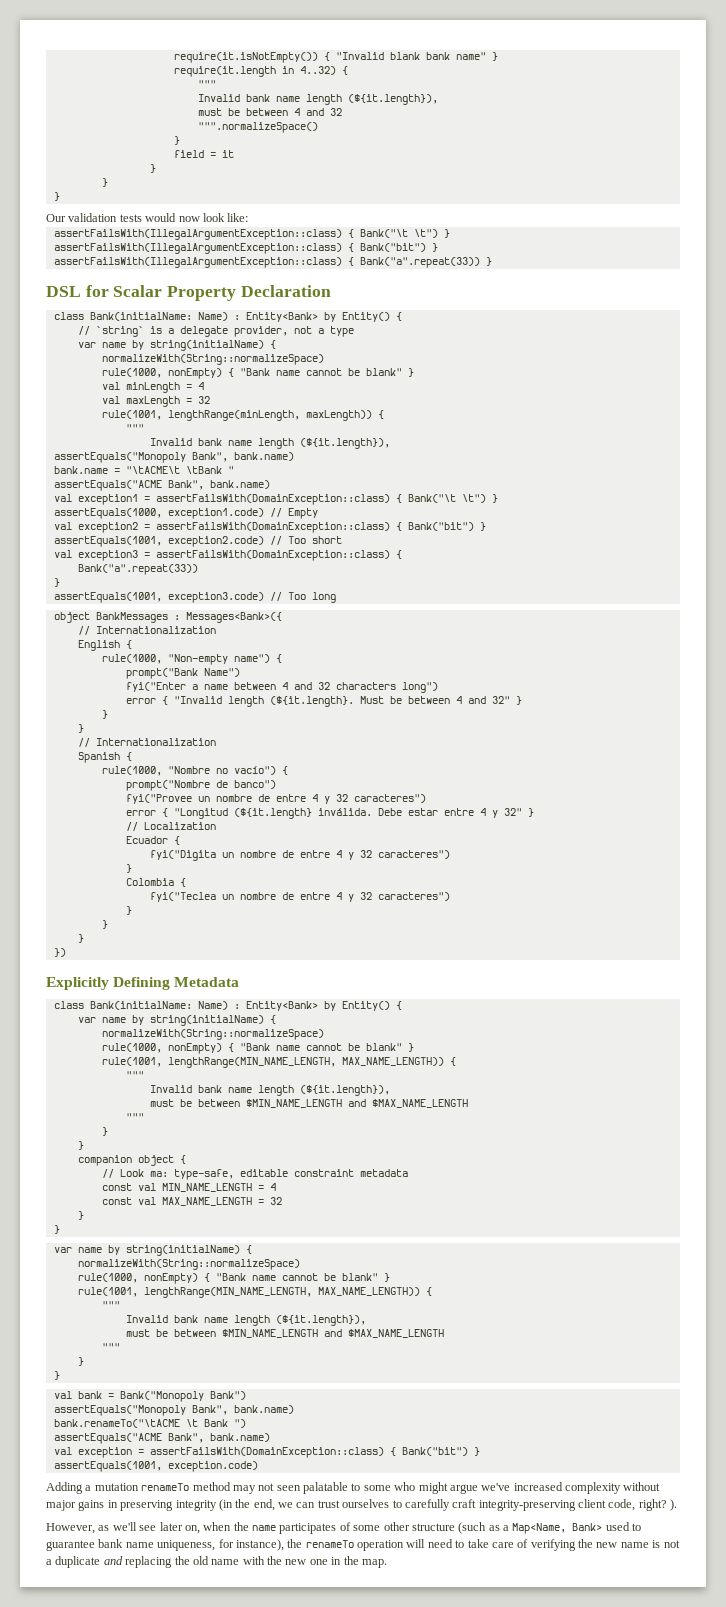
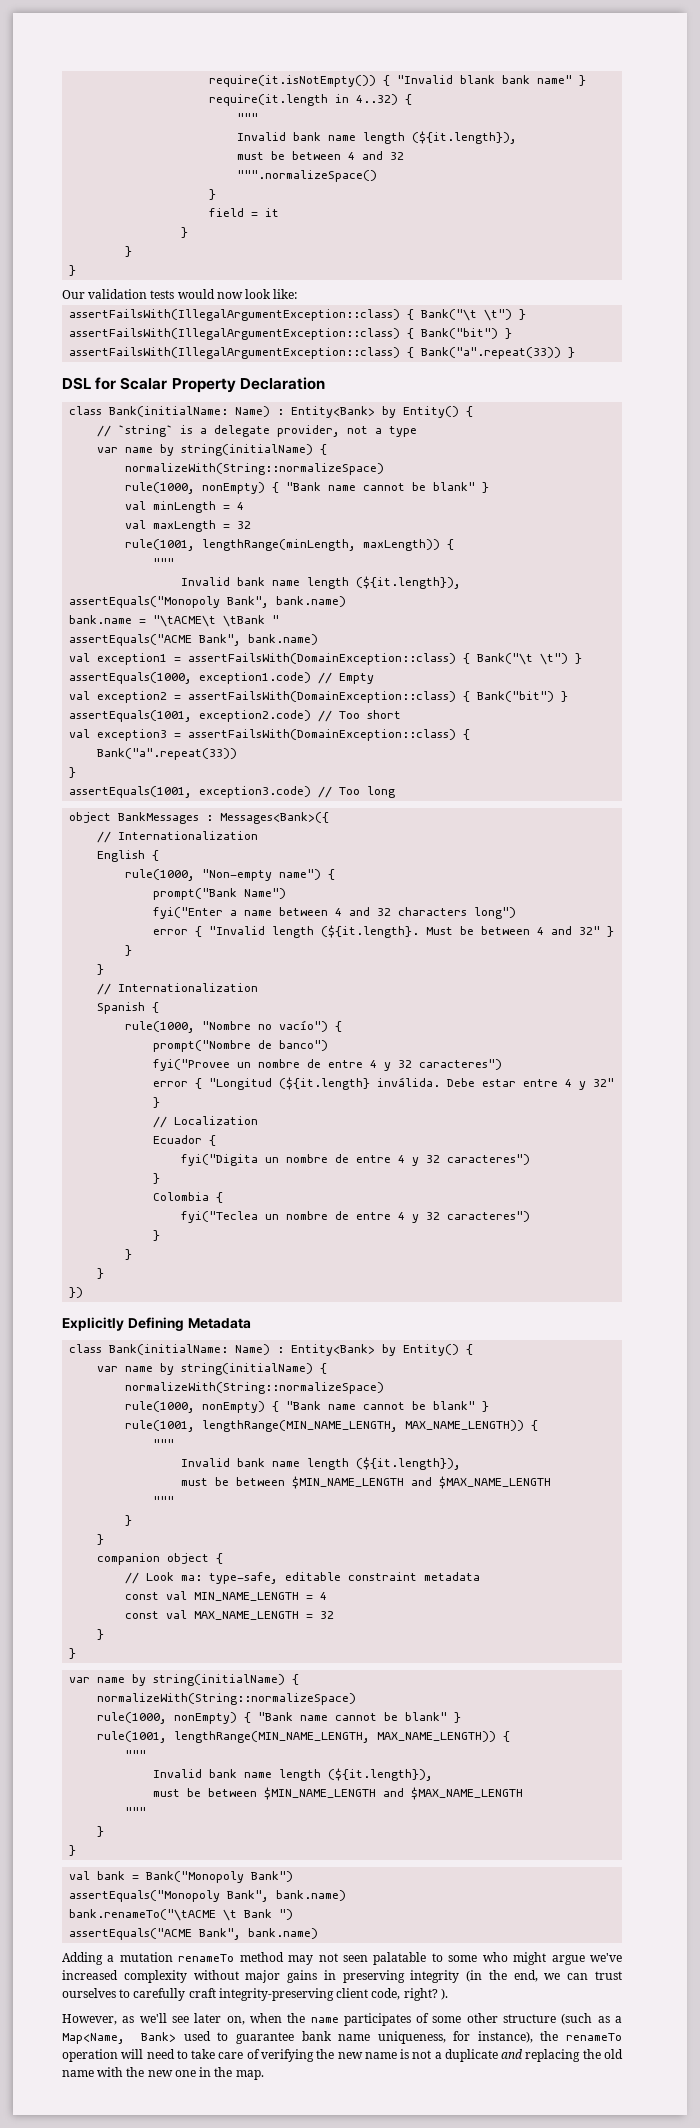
- val exception = assertFailsWith(DomainException::class) { Bank("bit") }
- assertEquals(1001, exception.code)

